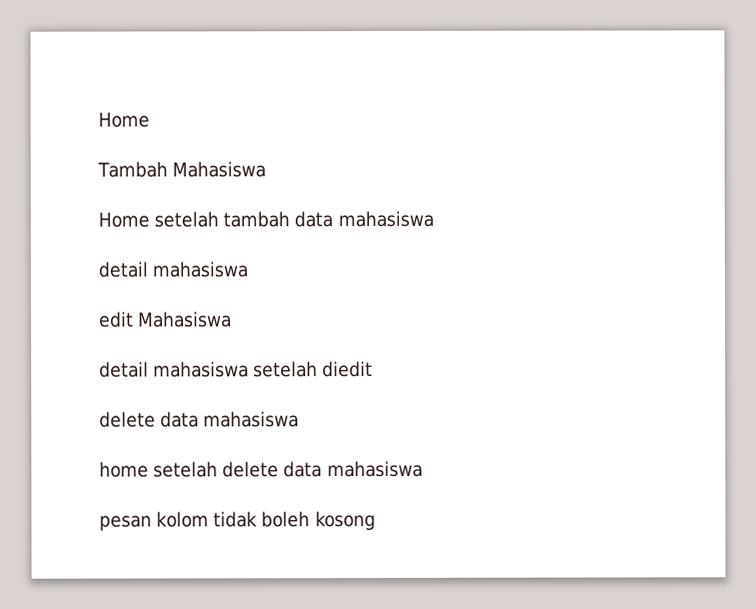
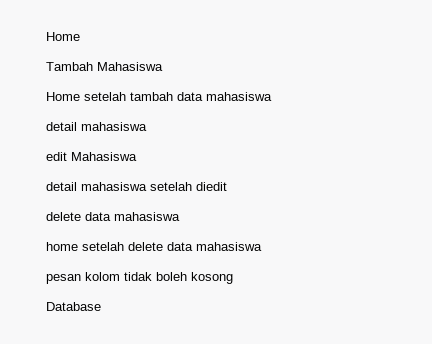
+ Database

